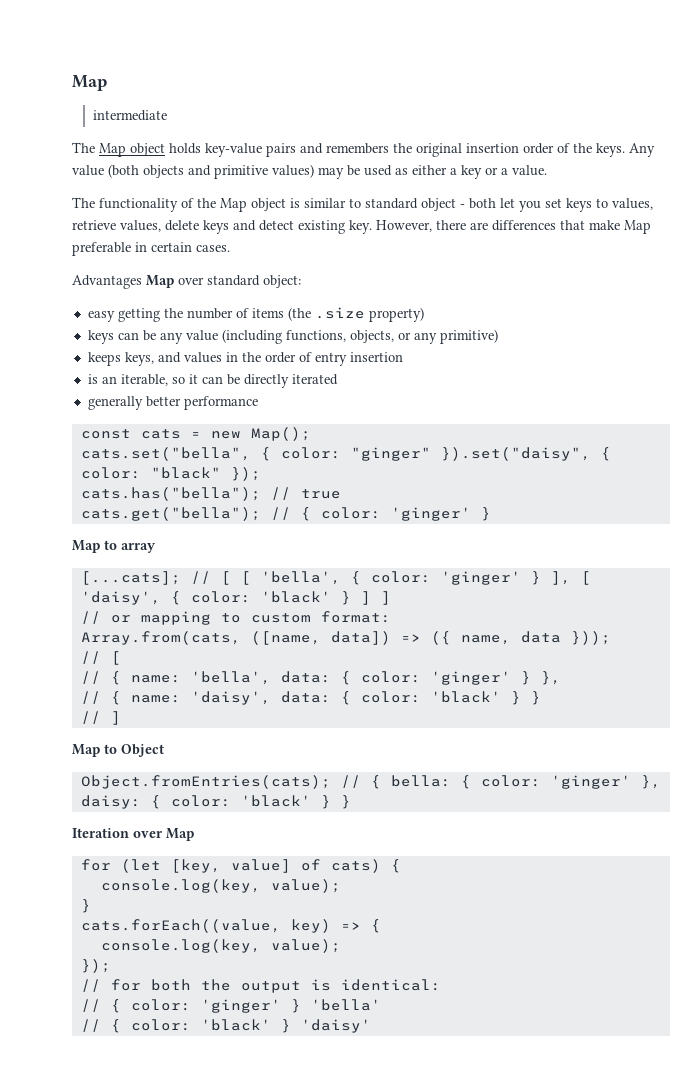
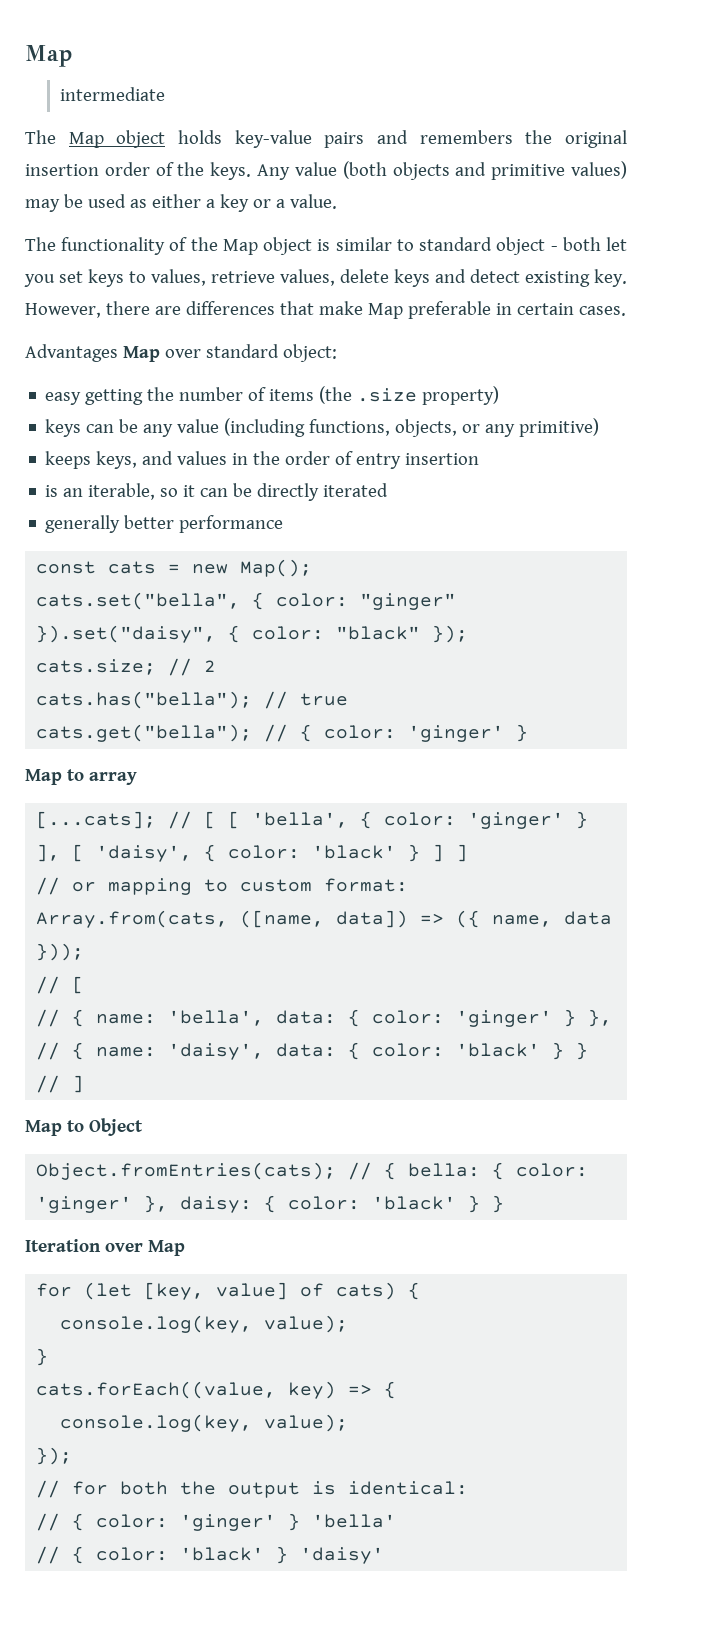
+ cats.size; // 2

